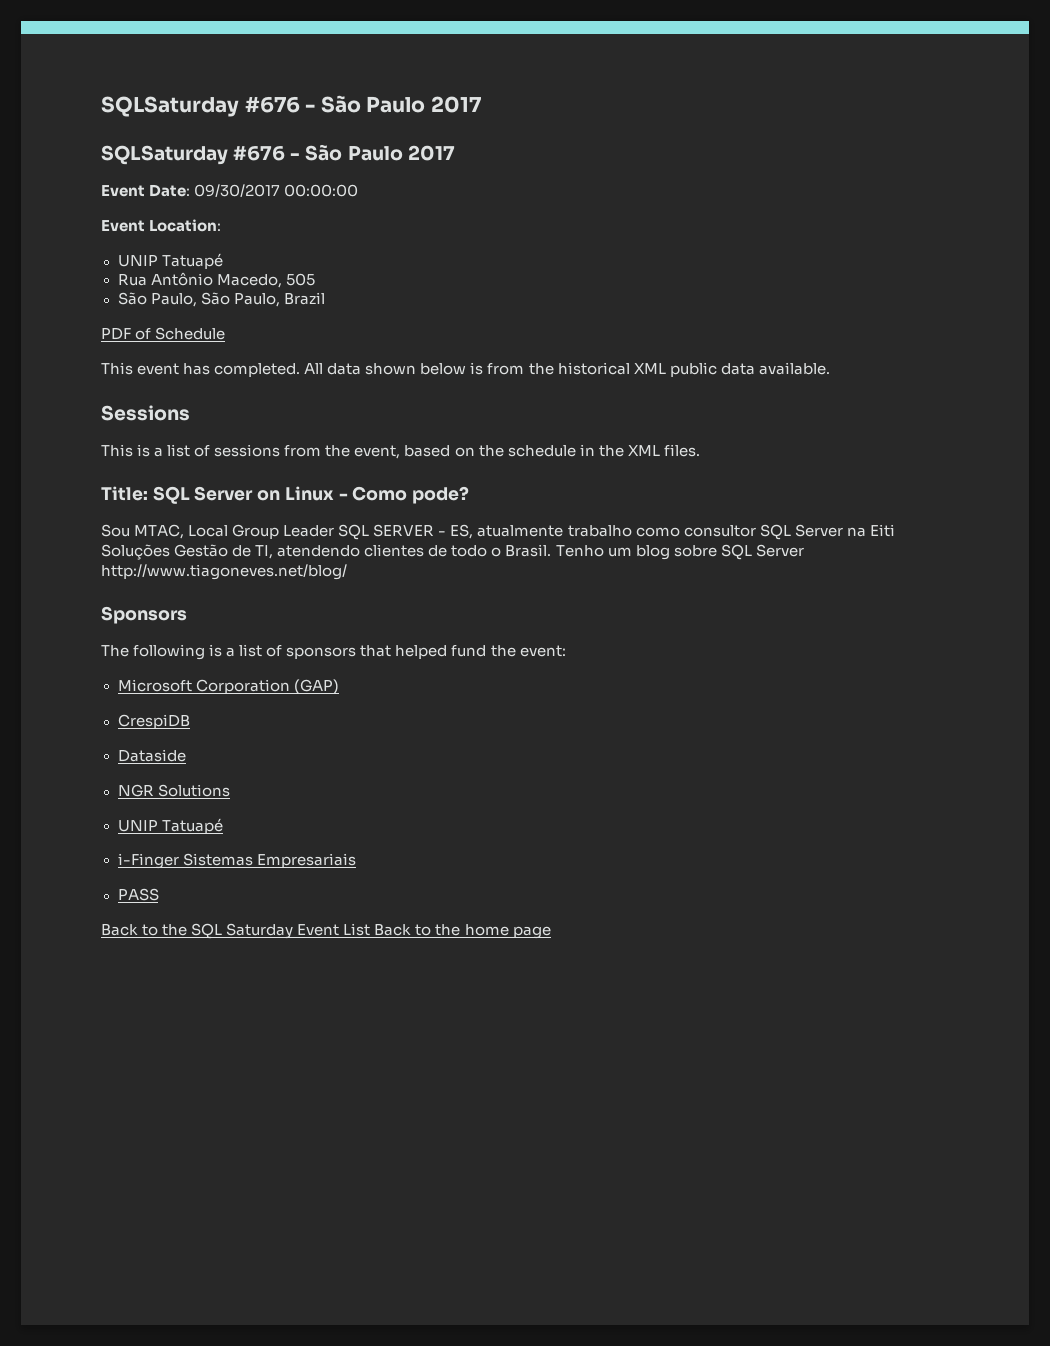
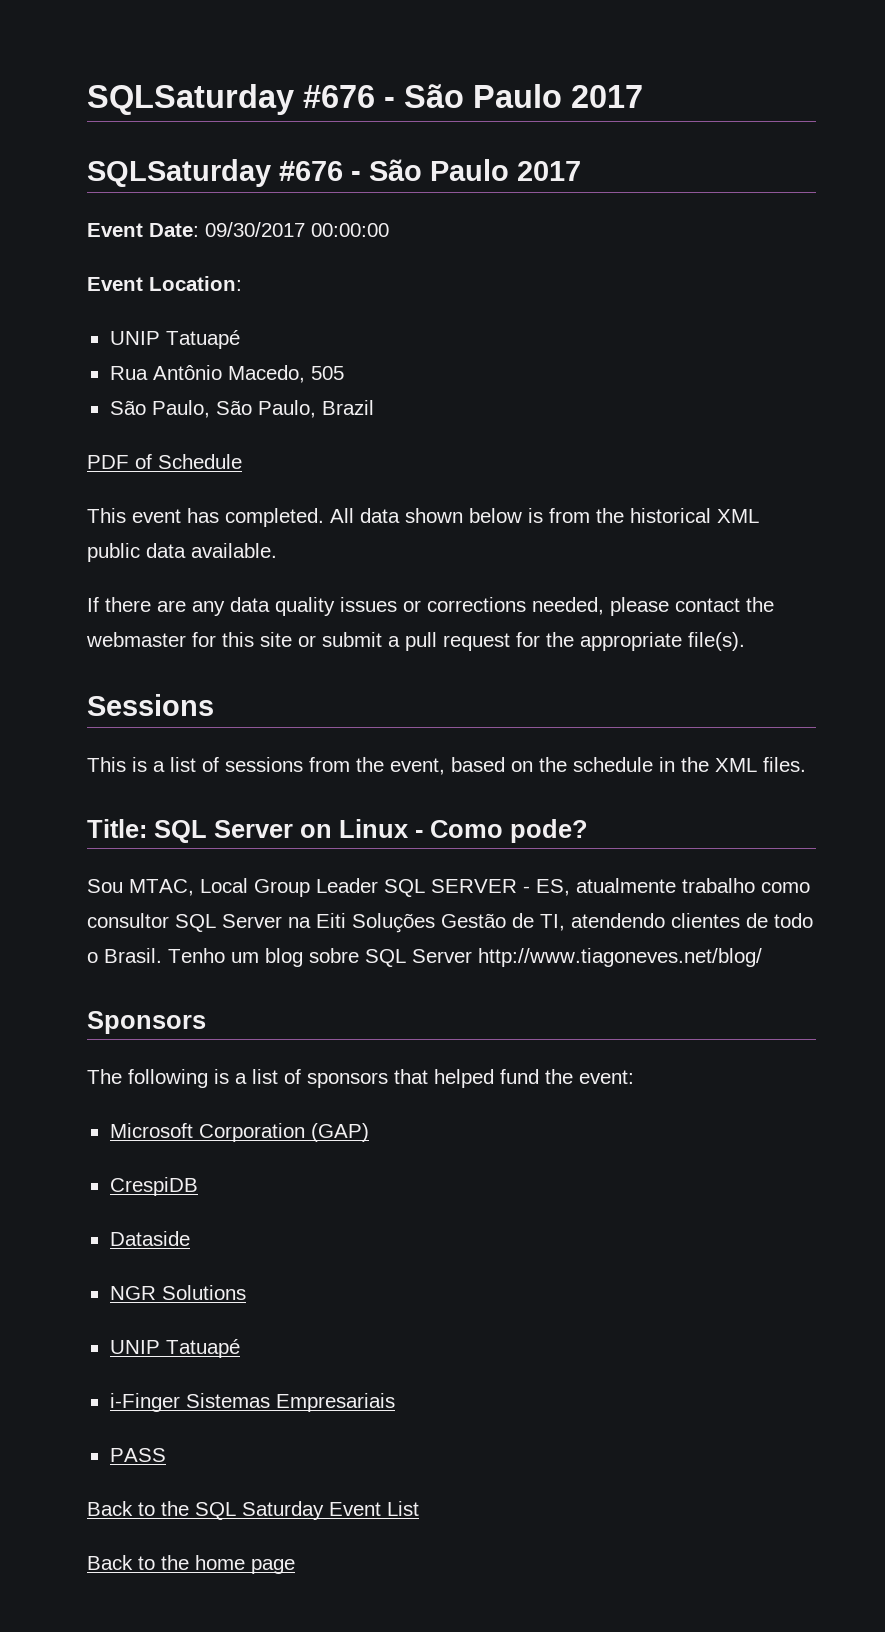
+ If there are any data quality issues or corrections needed, please contact the webmaster for this site or submit a pull request for the appropriate file(s).
- Back to the SQL Saturday Event List Back to the home page
+ Back to the SQL Saturday Event List
+ Back to the home page

